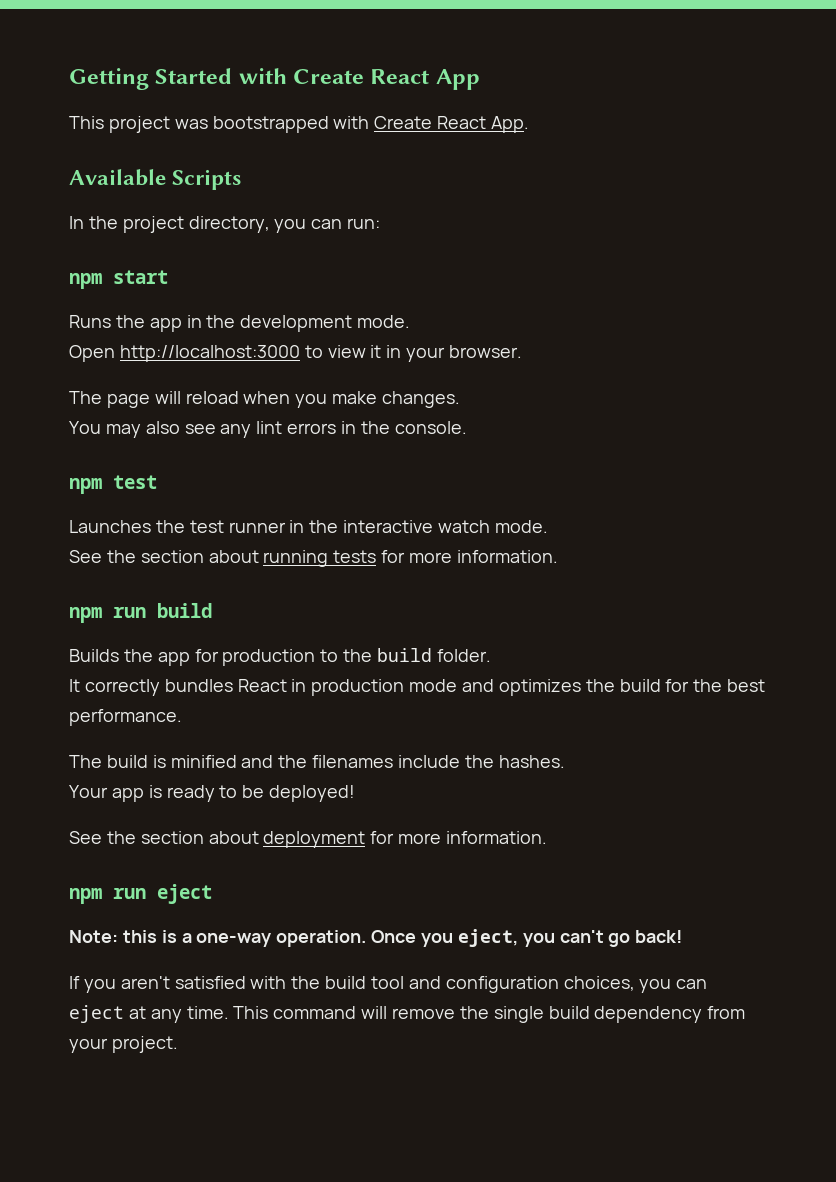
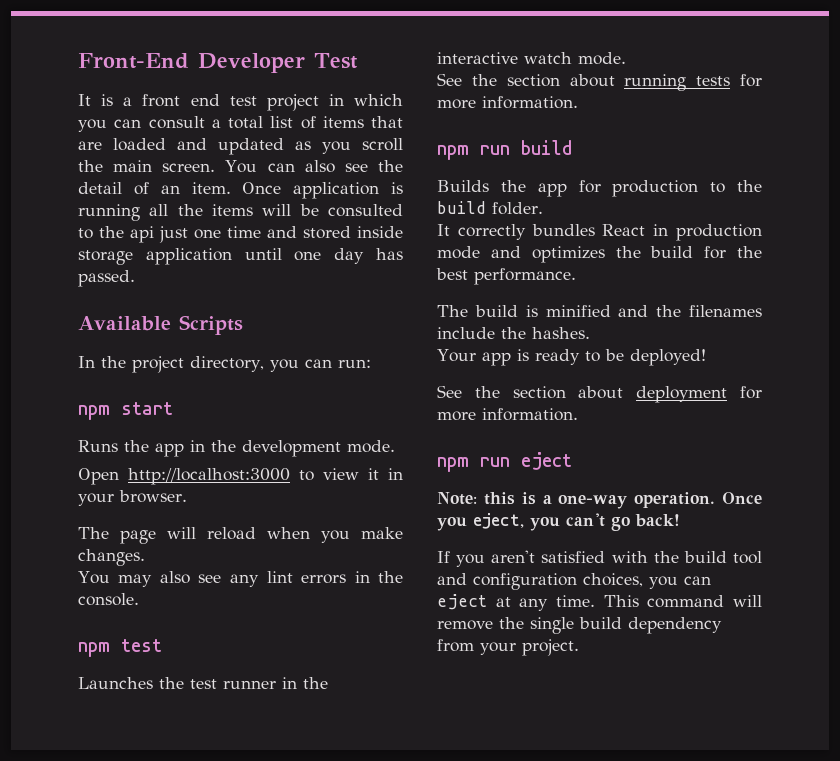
- Getting Started with Create React App
- This project was bootstrapped with Create React App.
+ Front-End Developer Test
+ It is a front end test project in which you can consult a total list of items that are loaded and updated as you scroll the main screen. You can also see the detail of an item. Once application is running all the items will be consulted to the api just one time and stored inside storage application until one day has passed.

